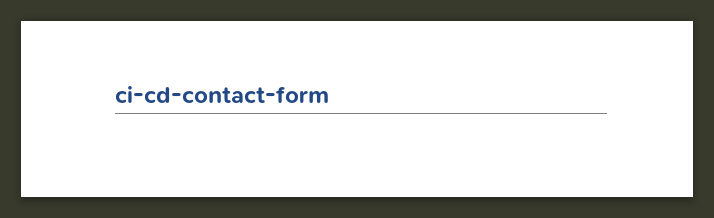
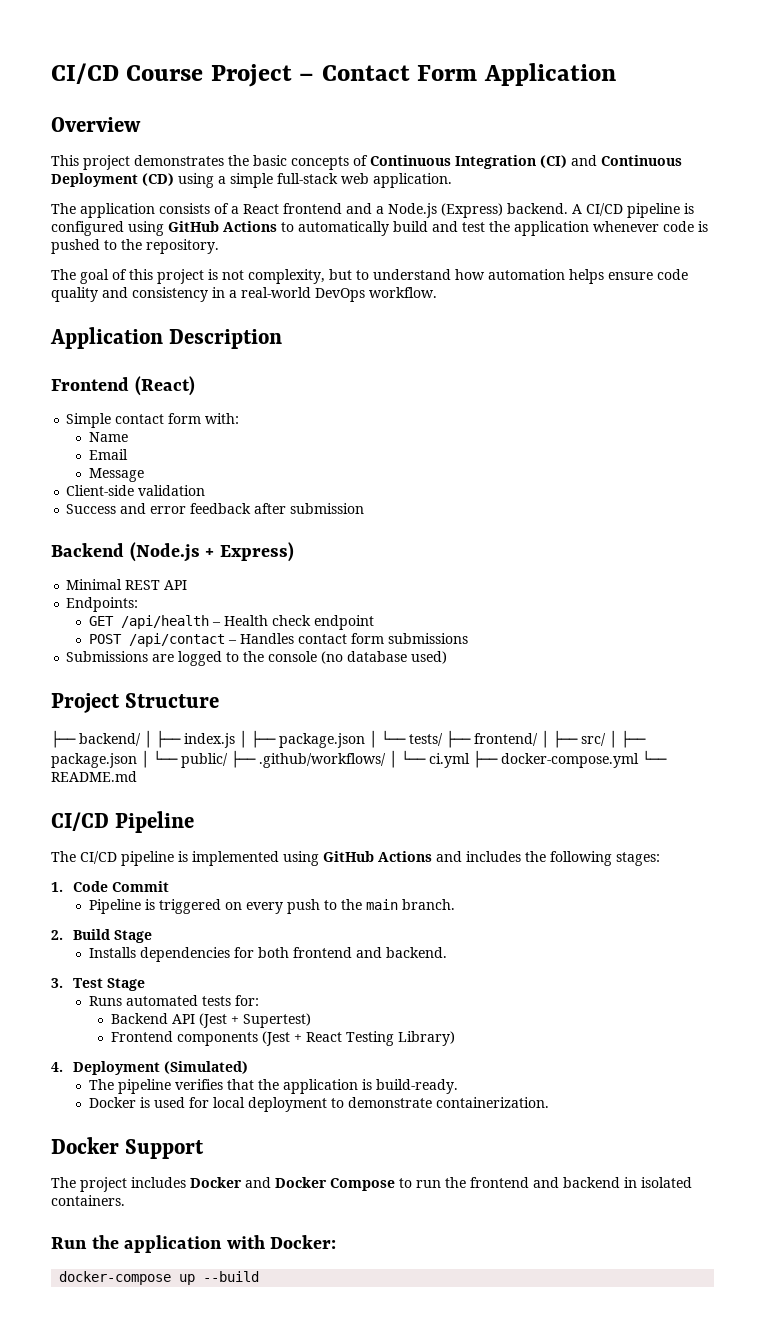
- ci-cd-contact-form
+ CI/CD Course Project – Contact Form Application
+ Overview
+ This project demonstrates the basic concepts of Continuous Integration (CI) and Continuous Deployment (CD) using a simple full-stack web application.
+ The application consists of a React frontend and a Node.js (Express) backend. A CI/CD pipeline is configured using GitHub Actions to automatically build and test the application whenever code is pushed to the repository.
+ The goal of this project is not complexity, but to understand how automation helps ensure code quality and consistency in a real-world DevOps workflow.
+ Application Description
+ Frontend (React)
+ Simple contact form with:
+ Name
+ Email
+ Message
+ Client-side validation
+ Success and error feedback after submission
+ Backend (Node.js + Express)
+ Minimal REST API
+ Endpoints:
+ GET /api/health – Health check endpoint
+ POST /api/contact – Handles contact form submissions
+ Submissions are logged to the console (no database used)
+ Project Structure
+ ├── backend/ │ ├── index.js │ ├── package.json │ └── tests/ ├── frontend/ │ ├── src/ │ ├── package.json │ └── public/ ├── .github/workflows/ │ └── ci.yml ├── docker-compose.yml └── README.md
+ CI/CD Pipeline
+ The CI/CD pipeline is implemented using GitHub Actions and includes the following stages:
+ 1. Code Commit
+ Pipeline is triggered on every push to the main branch.
+ 2. Build Stage
+ Installs dependencies for both frontend and backend.
+ 3. Test Stage
+ Runs automated tests for:
+ Backend API (Jest + Supertest)
+ Frontend components (Jest + React Testing Library)
+ 4. Deployment (Simulated)
+ The pipeline verifies that the application is build-ready.
+ Docker is used for local deployment to demonstrate containerization.
+ Docker Support
+ The project includes Docker and Docker Compose to run the frontend and backend in isolated containers.
+ Run the application with Docker:
+ docker-compose up --build

